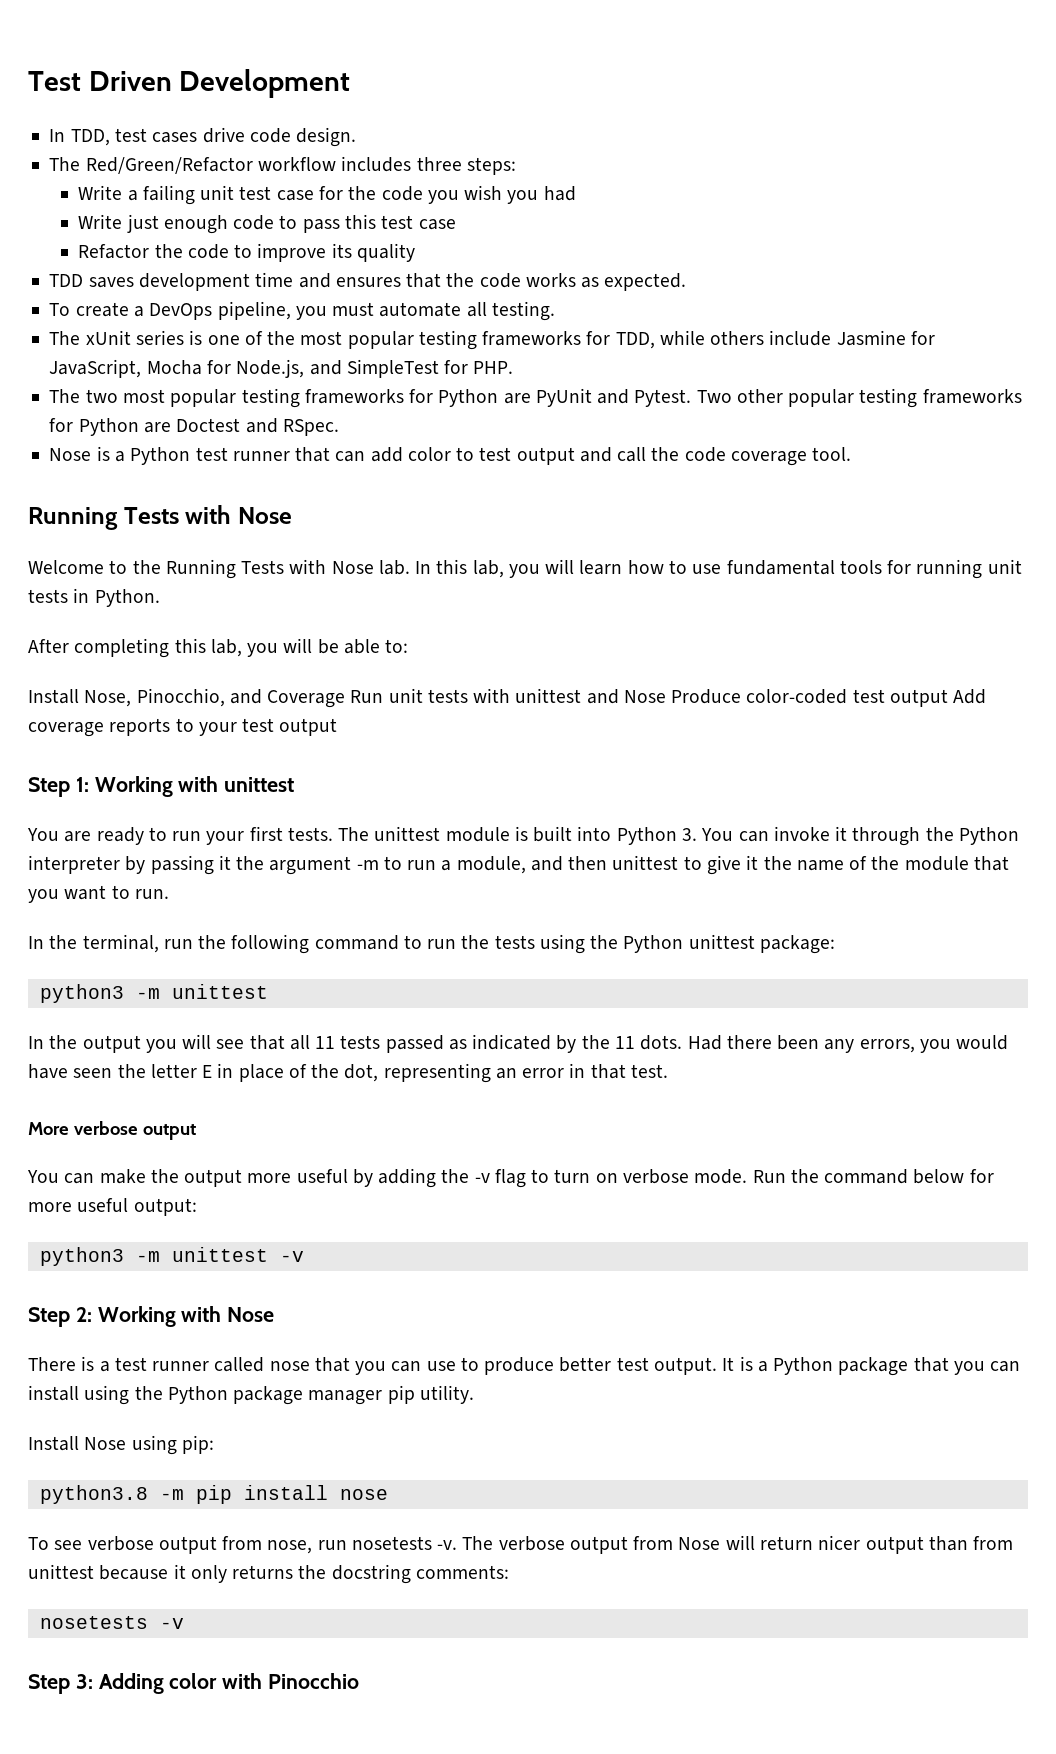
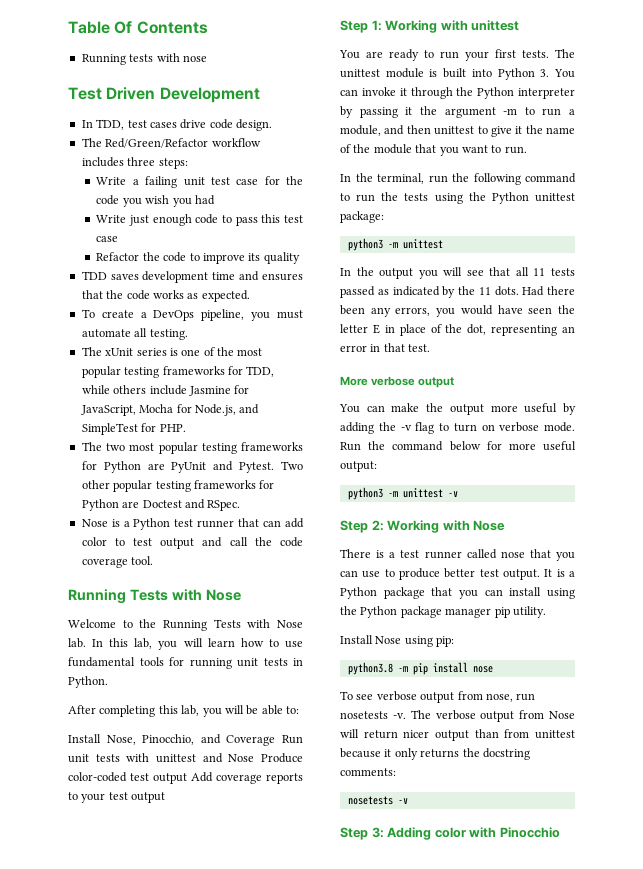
+ Table Of Contents
+ Running tests with nose

